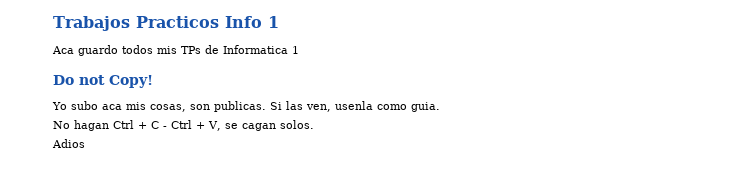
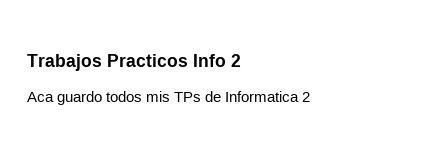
- Trabajos Practicos Info 1
+ Trabajos Practicos Info 2
- Aca guardo todos mis TPs de Informatica 1
- Do not Copy!
- Yo subo aca mis cosas, son publicas. Si las ven, usenla como guia.
- No hagan Ctrl + C - Ctrl + V, se cagan solos.
- Adios
+ Aca guardo todos mis TPs de Informatica 2

